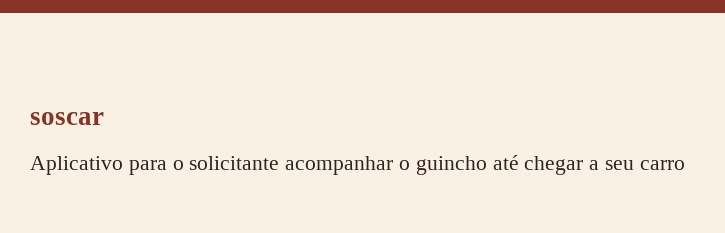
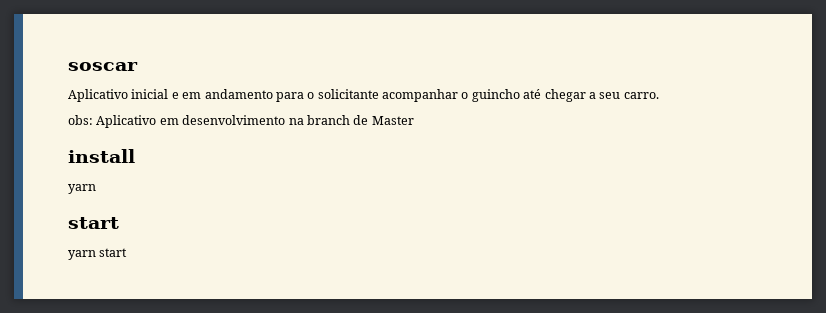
- Aplicativo para o solicitante acompanhar o guincho até chegar a seu carro
+ Aplicativo inicial e em andamento para o solicitante acompanhar o guincho até chegar a seu carro.
+ obs: Aplicativo em desenvolvimento na branch de Master
+ install
+ yarn
+ start
+ yarn start

